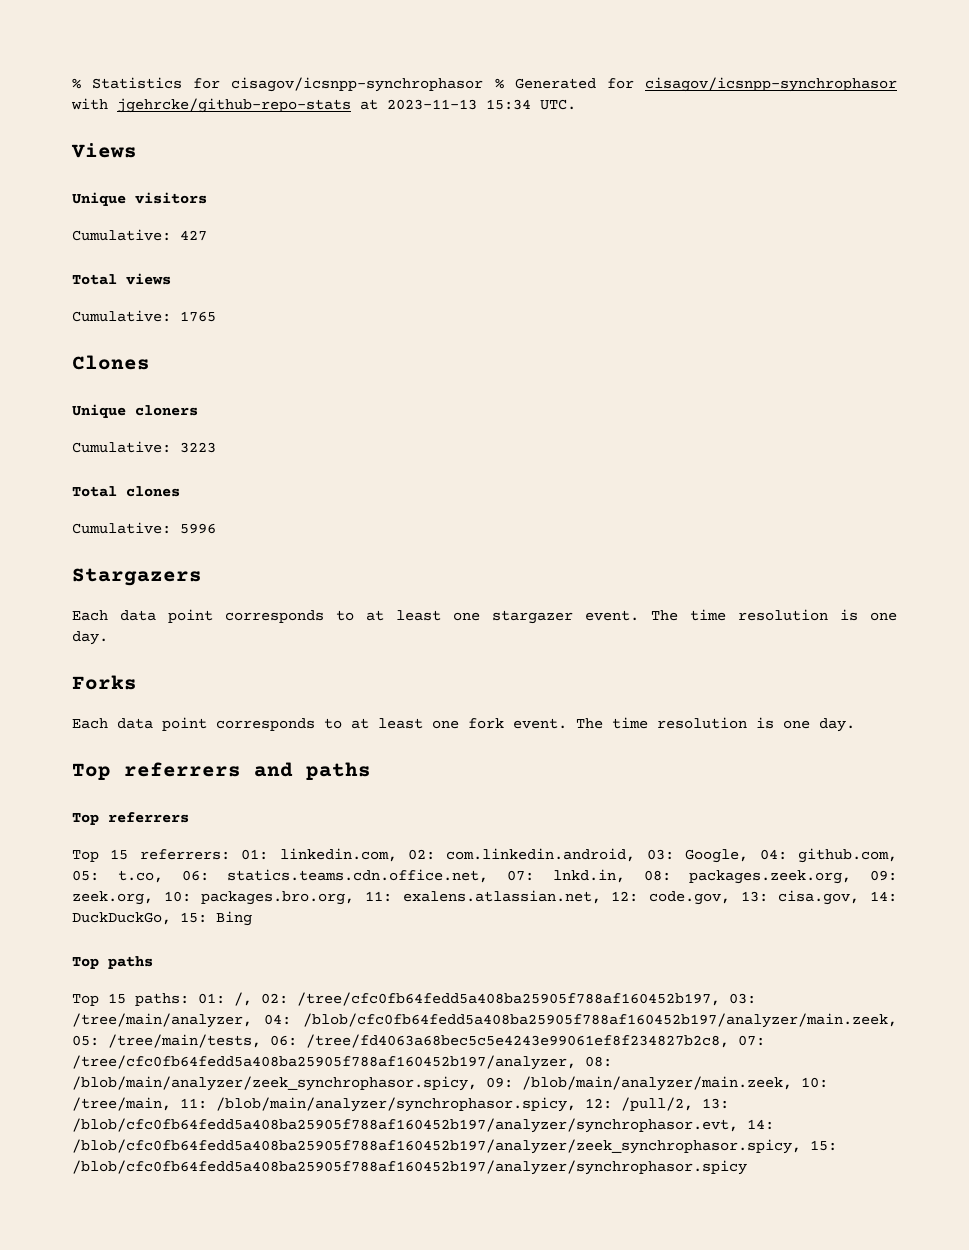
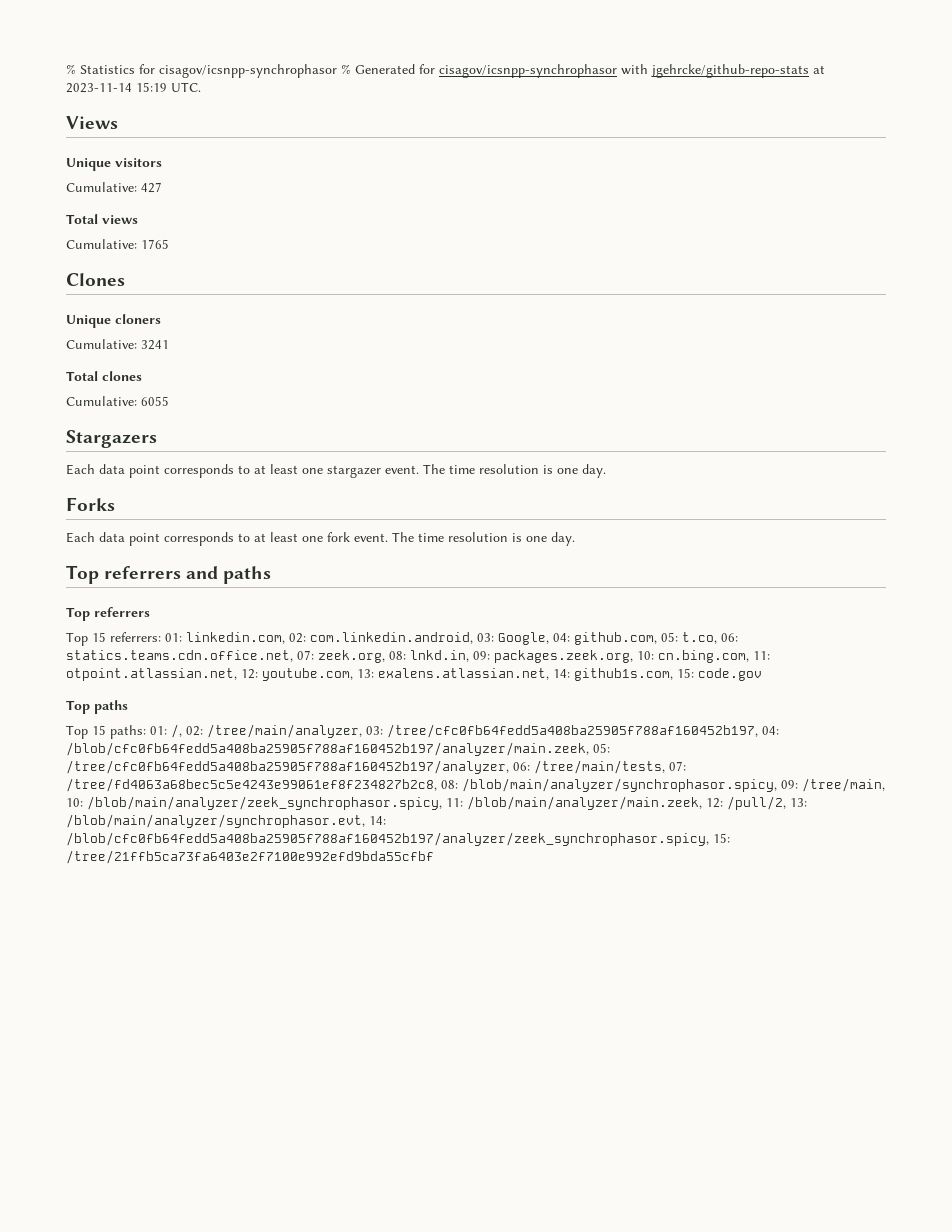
- % Statistics for cisagov/icsnpp-synchrophasor % Generated for cisagov/icsnpp-synchrophasor with jgehrcke/github-repo-stats at 2023-11-13 15:34 UTC.
+ % Statistics for cisagov/icsnpp-synchrophasor % Generated for cisagov/icsnpp-synchrophasor with jgehrcke/github-repo-stats at 2023-11-14 15:19 UTC.
- Cumulative: 3223
+ Cumulative: 3241
- Cumulative: 5996
+ Cumulative: 6055
- Top 15 referrers: 01: linkedin.com, 02: com.linkedin.android, 03: Google, 04: github.com, 05: t.co, 06: statics.teams.cdn.office.net, 07: lnkd.in, 08: packages.zeek.org, 09: zeek.org, 10: packages.bro.org, 11: exalens.atlassian.net, 12: code.gov, 13: cisa.gov, 14: DuckDuckGo, 15: Bing
+ Top 15 referrers: 01: linkedin.com, 02: com.linkedin.android, 03: Google, 04: github.com, 05: t.co, 06: statics.teams.cdn.office.net, 07: zeek.org, 08: lnkd.in, 09: packages.zeek.org, 10: cn.bing.com, 11: otpoint.atlassian.net, 12: youtube.com, 13: exalens.atlassian.net, 14: github1s.com, 15: code.gov
- Top 15 paths: 01: /, 02: /tree/cfc0fb64fedd5a408ba25905f788af160452b197, 03: /tree/main/analyzer, 04: /blob/cfc0fb64fedd5a408ba25905f788af160452b197/analyzer/main.zeek, 05: /tree/main/tests, 06: /tree/fd4063a68bec5c5e4243e99061ef8f234827b2c8, 07: /tree/cfc0fb64fedd5a408ba25905f788af160452b197/analyzer, 08: /blob/main/analyzer/zeek_synchrophasor.spicy, 09: /blob/main/analyzer/main.zeek, 10: /tree/main, 11: /blob/main/analyzer/synchrophasor.spicy, 12: /pull/2, 13: /blob/cfc0fb64fedd5a408ba25905f788af160452b197/analyzer/synchrophasor.evt, 14: /blob/cfc0fb64fedd5a408ba25905f788af160452b197/analyzer/zeek_synchrophasor.spicy, 15: /blob/cfc0fb64fedd5a408ba25905f788af160452b197/analyzer/synchrophasor.spicy
+ Top 15 paths: 01: /, 02: /tree/main/analyzer, 03: /tree/cfc0fb64fedd5a408ba25905f788af160452b197, 04: /blob/cfc0fb64fedd5a408ba25905f788af160452b197/analyzer/main.zeek, 05: /tree/cfc0fb64fedd5a408ba25905f788af160452b197/analyzer, 06: /tree/main/tests, 07: /tree/fd4063a68bec5c5e4243e99061ef8f234827b2c8, 08: /blob/main/analyzer/synchrophasor.spicy, 09: /tree/main, 10: /blob/main/analyzer/zeek_synchrophasor.spicy, 11: /blob/main/analyzer/main.zeek, 12: /pull/2, 13: /blob/main/analyzer/synchrophasor.evt, 14: /blob/cfc0fb64fedd5a408ba25905f788af160452b197/analyzer/zeek_synchrophasor.spicy, 15: /tree/21ffb5ca73fa6403e2f7100e992efd9bda55cfbf

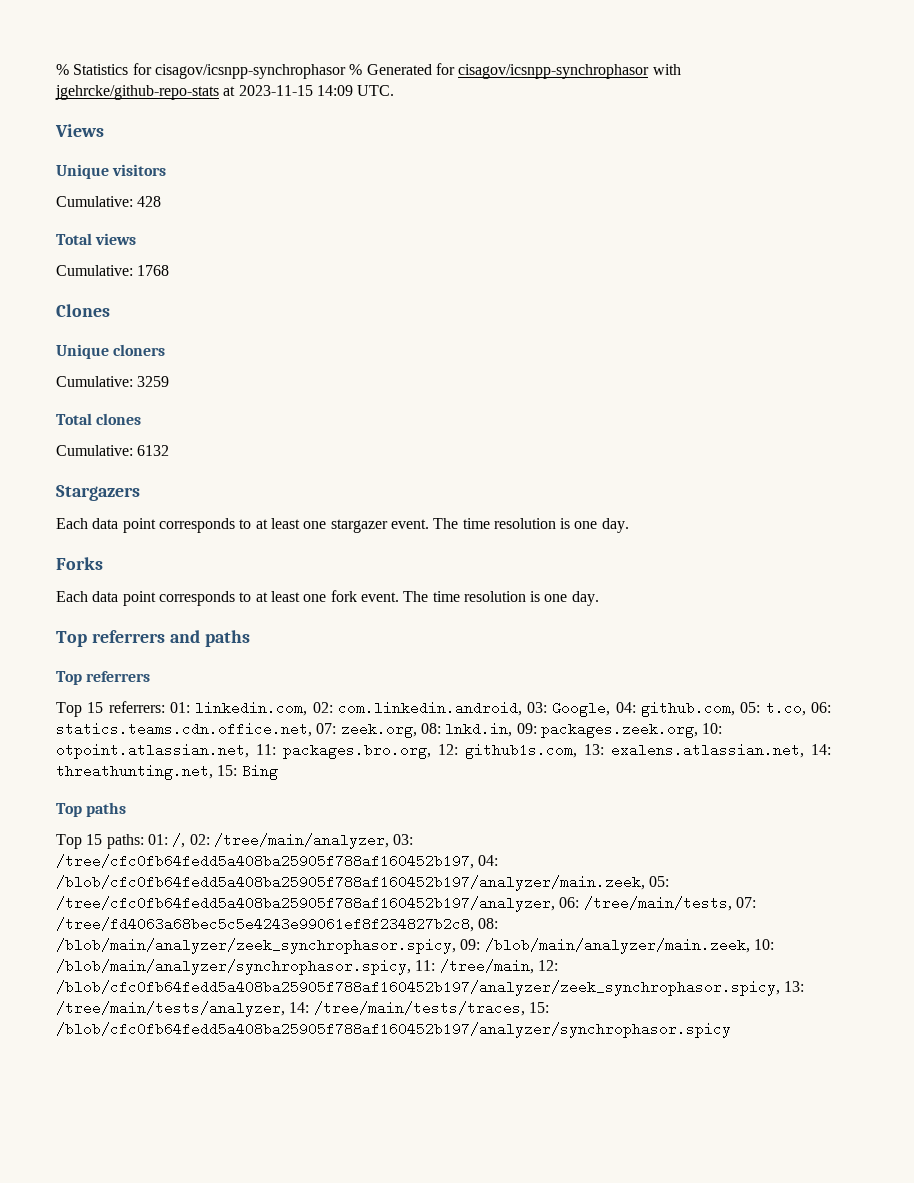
- % Statistics for cisagov/icsnpp-synchrophasor % Generated for cisagov/icsnpp-synchrophasor with jgehrcke/github-repo-stats at 2023-11-14 15:19 UTC.
+ % Statistics for cisagov/icsnpp-synchrophasor % Generated for cisagov/icsnpp-synchrophasor with jgehrcke/github-repo-stats at 2023-11-15 14:09 UTC.
- Cumulative: 427
+ Cumulative: 428
- Cumulative: 1765
+ Cumulative: 1768
- Cumulative: 3241
+ Cumulative: 3259
- Cumulative: 6055
+ Cumulative: 6132
- Top 15 referrers: 01: linkedin.com, 02: com.linkedin.android, 03: Google, 04: github.com, 05: t.co, 06: statics.teams.cdn.office.net, 07: zeek.org, 08: lnkd.in, 09: packages.zeek.org, 10: cn.bing.com, 11: otpoint.atlassian.net, 12: youtube.com, 13: exalens.atlassian.net, 14: github1s.com, 15: code.gov
+ Top 15 referrers: 01: linkedin.com, 02: com.linkedin.android, 03: Google, 04: github.com, 05: t.co, 06: statics.teams.cdn.office.net, 07: zeek.org, 08: lnkd.in, 09: packages.zeek.org, 10: otpoint.atlassian.net, 11: packages.bro.org, 12: github1s.com, 13: exalens.atlassian.net, 14: threathunting.net, 15: Bing
- Top 15 paths: 01: /, 02: /tree/main/analyzer, 03: /tree/cfc0fb64fedd5a408ba25905f788af160452b197, 04: /blob/cfc0fb64fedd5a408ba25905f788af160452b197/analyzer/main.zeek, 05: /tree/cfc0fb64fedd5a408ba25905f788af160452b197/analyzer, 06: /tree/main/tests, 07: /tree/fd4063a68bec5c5e4243e99061ef8f234827b2c8, 08: /blob/main/analyzer/synchrophasor.spicy, 09: /tree/main, 10: /blob/main/analyzer/zeek_synchrophasor.spicy, 11: /blob/main/analyzer/main.zeek, 12: /pull/2, 13: /blob/main/analyzer/synchrophasor.evt, 14: /blob/cfc0fb64fedd5a408ba25905f788af160452b197/analyzer/zeek_synchrophasor.spicy, 15: /tree/21ffb5ca73fa6403e2f7100e992efd9bda55cfbf
+ Top 15 paths: 01: /, 02: /tree/main/analyzer, 03: /tree/cfc0fb64fedd5a408ba25905f788af160452b197, 04: /blob/cfc0fb64fedd5a408ba25905f788af160452b197/analyzer/main.zeek, 05: /tree/cfc0fb64fedd5a408ba25905f788af160452b197/analyzer, 06: /tree/main/tests, 07: /tree/fd4063a68bec5c5e4243e99061ef8f234827b2c8, 08: /blob/main/analyzer/zeek_synchrophasor.spicy, 09: /blob/main/analyzer/main.zeek, 10: /blob/main/analyzer/synchrophasor.spicy, 11: /tree/main, 12: /blob/cfc0fb64fedd5a408ba25905f788af160452b197/analyzer/zeek_synchrophasor.spicy, 13: /tree/main/tests/analyzer, 14: /tree/main/tests/traces, 15: /blob/cfc0fb64fedd5a408ba25905f788af160452b197/analyzer/synchrophasor.spicy

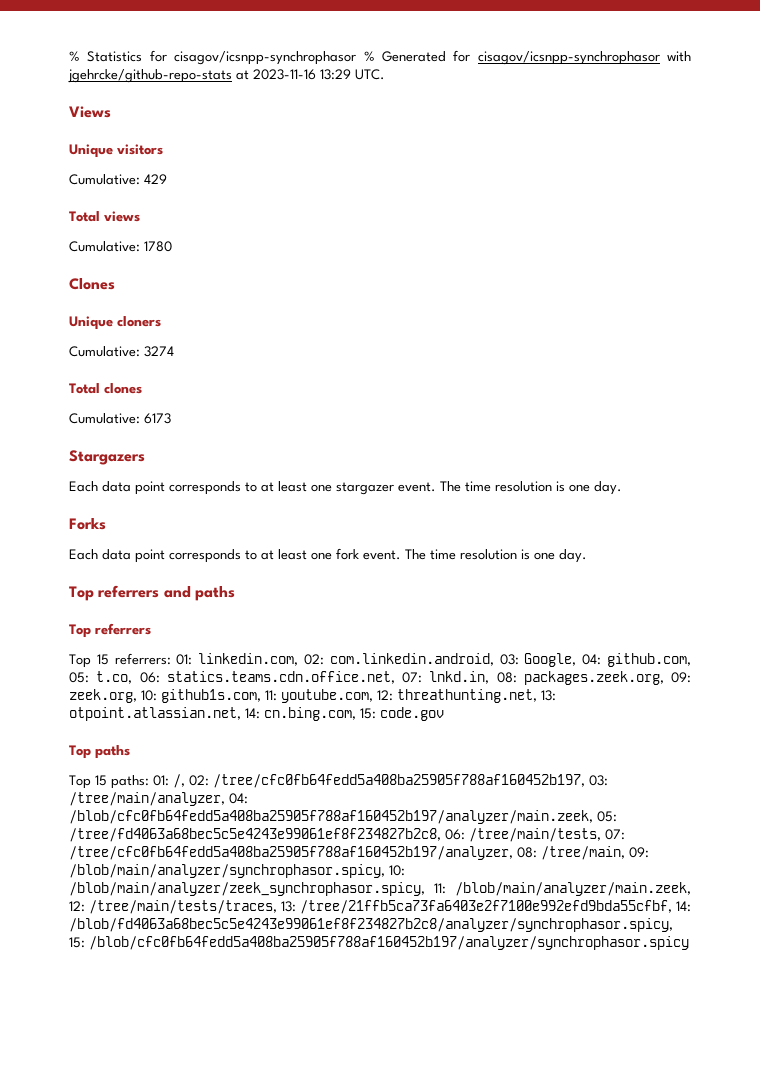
- % Statistics for cisagov/icsnpp-synchrophasor % Generated for cisagov/icsnpp-synchrophasor with jgehrcke/github-repo-stats at 2023-11-15 14:09 UTC.
+ % Statistics for cisagov/icsnpp-synchrophasor % Generated for cisagov/icsnpp-synchrophasor with jgehrcke/github-repo-stats at 2023-11-16 13:29 UTC.
- Cumulative: 428
+ Cumulative: 429
- Cumulative: 1768
+ Cumulative: 1780
- Cumulative: 3259
+ Cumulative: 3274
- Cumulative: 6132
+ Cumulative: 6173
- Top 15 referrers: 01: linkedin.com, 02: com.linkedin.android, 03: Google, 04: github.com, 05: t.co, 06: statics.teams.cdn.office.net, 07: zeek.org, 08: lnkd.in, 09: packages.zeek.org, 10: otpoint.atlassian.net, 11: packages.bro.org, 12: github1s.com, 13: exalens.atlassian.net, 14: threathunting.net, 15: Bing
+ Top 15 referrers: 01: linkedin.com, 02: com.linkedin.android, 03: Google, 04: github.com, 05: t.co, 06: statics.teams.cdn.office.net, 07: lnkd.in, 08: packages.zeek.org, 09: zeek.org, 10: github1s.com, 11: youtube.com, 12: threathunting.net, 13: otpoint.atlassian.net, 14: cn.bing.com, 15: code.gov
- Top 15 paths: 01: /, 02: /tree/main/analyzer, 03: /tree/cfc0fb64fedd5a408ba25905f788af160452b197, 04: /blob/cfc0fb64fedd5a408ba25905f788af160452b197/analyzer/main.zeek, 05: /tree/cfc0fb64fedd5a408ba25905f788af160452b197/analyzer, 06: /tree/main/tests, 07: /tree/fd4063a68bec5c5e4243e99061ef8f234827b2c8, 08: /blob/main/analyzer/zeek_synchrophasor.spicy, 09: /blob/main/analyzer/main.zeek, 10: /blob/main/analyzer/synchrophasor.spicy, 11: /tree/main, 12: /blob/cfc0fb64fedd5a408ba25905f788af160452b197/analyzer/zeek_synchrophasor.spicy, 13: /tree/main/tests/analyzer, 14: /tree/main/tests/traces, 15: /blob/cfc0fb64fedd5a408ba25905f788af160452b197/analyzer/synchrophasor.spicy
+ Top 15 paths: 01: /, 02: /tree/cfc0fb64fedd5a408ba25905f788af160452b197, 03: /tree/main/analyzer, 04: /blob/cfc0fb64fedd5a408ba25905f788af160452b197/analyzer/main.zeek, 05: /tree/fd4063a68bec5c5e4243e99061ef8f234827b2c8, 06: /tree/main/tests, 07: /tree/cfc0fb64fedd5a408ba25905f788af160452b197/analyzer, 08: /tree/main, 09: /blob/main/analyzer/synchrophasor.spicy, 10: /blob/main/analyzer/zeek_synchrophasor.spicy, 11: /blob/main/analyzer/main.zeek, 12: /tree/main/tests/traces, 13: /tree/21ffb5ca73fa6403e2f7100e992efd9bda55cfbf, 14: /blob/fd4063a68bec5c5e4243e99061ef8f234827b2c8/analyzer/synchrophasor.spicy, 15: /blob/cfc0fb64fedd5a408ba25905f788af160452b197/analyzer/synchrophasor.spicy

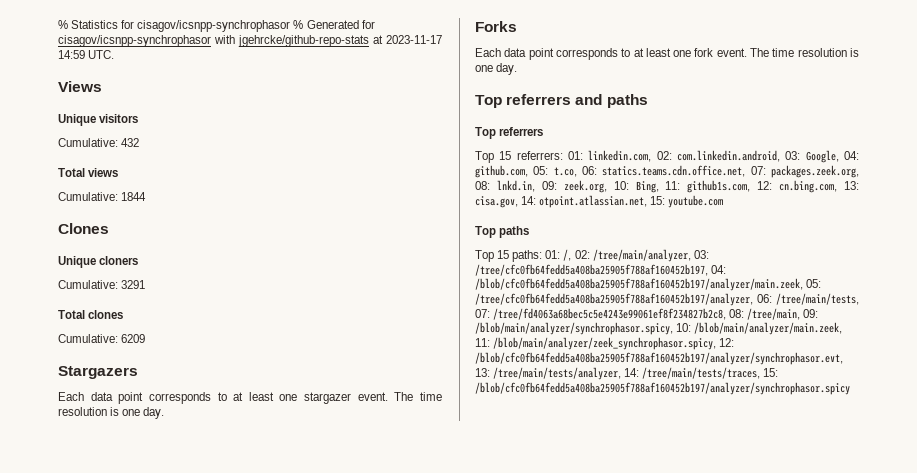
- % Statistics for cisagov/icsnpp-synchrophasor % Generated for cisagov/icsnpp-synchrophasor with jgehrcke/github-repo-stats at 2023-11-16 13:29 UTC.
+ % Statistics for cisagov/icsnpp-synchrophasor % Generated for cisagov/icsnpp-synchrophasor with jgehrcke/github-repo-stats at 2023-11-17 14:59 UTC.
- Cumulative: 429
+ Cumulative: 432
- Cumulative: 1780
+ Cumulative: 1844
- Cumulative: 3274
+ Cumulative: 3291
- Cumulative: 6173
+ Cumulative: 6209
- Top 15 referrers: 01: linkedin.com, 02: com.linkedin.android, 03: Google, 04: github.com, 05: t.co, 06: statics.teams.cdn.office.net, 07: lnkd.in, 08: packages.zeek.org, 09: zeek.org, 10: github1s.com, 11: youtube.com, 12: threathunting.net, 13: otpoint.atlassian.net, 14: cn.bing.com, 15: code.gov
+ Top 15 referrers: 01: linkedin.com, 02: com.linkedin.android, 03: Google, 04: github.com, 05: t.co, 06: statics.teams.cdn.office.net, 07: packages.zeek.org, 08: lnkd.in, 09: zeek.org, 10: Bing, 11: github1s.com, 12: cn.bing.com, 13: cisa.gov, 14: otpoint.atlassian.net, 15: youtube.com
- Top 15 paths: 01: /, 02: /tree/cfc0fb64fedd5a408ba25905f788af160452b197, 03: /tree/main/analyzer, 04: /blob/cfc0fb64fedd5a408ba25905f788af160452b197/analyzer/main.zeek, 05: /tree/fd4063a68bec5c5e4243e99061ef8f234827b2c8, 06: /tree/main/tests, 07: /tree/cfc0fb64fedd5a408ba25905f788af160452b197/analyzer, 08: /tree/main, 09: /blob/main/analyzer/synchrophasor.spicy, 10: /blob/main/analyzer/zeek_synchrophasor.spicy, 11: /blob/main/analyzer/main.zeek, 12: /tree/main/tests/traces, 13: /tree/21ffb5ca73fa6403e2f7100e992efd9bda55cfbf, 14: /blob/fd4063a68bec5c5e4243e99061ef8f234827b2c8/analyzer/synchrophasor.spicy, 15: /blob/cfc0fb64fedd5a408ba25905f788af160452b197/analyzer/synchrophasor.spicy
+ Top 15 paths: 01: /, 02: /tree/main/analyzer, 03: /tree/cfc0fb64fedd5a408ba25905f788af160452b197, 04: /blob/cfc0fb64fedd5a408ba25905f788af160452b197/analyzer/main.zeek, 05: /tree/cfc0fb64fedd5a408ba25905f788af160452b197/analyzer, 06: /tree/main/tests, 07: /tree/fd4063a68bec5c5e4243e99061ef8f234827b2c8, 08: /tree/main, 09: /blob/main/analyzer/synchrophasor.spicy, 10: /blob/main/analyzer/main.zeek, 11: /blob/main/analyzer/zeek_synchrophasor.spicy, 12: /blob/cfc0fb64fedd5a408ba25905f788af160452b197/analyzer/synchrophasor.evt, 13: /tree/main/tests/analyzer, 14: /tree/main/tests/traces, 15: /blob/cfc0fb64fedd5a408ba25905f788af160452b197/analyzer/synchrophasor.spicy

